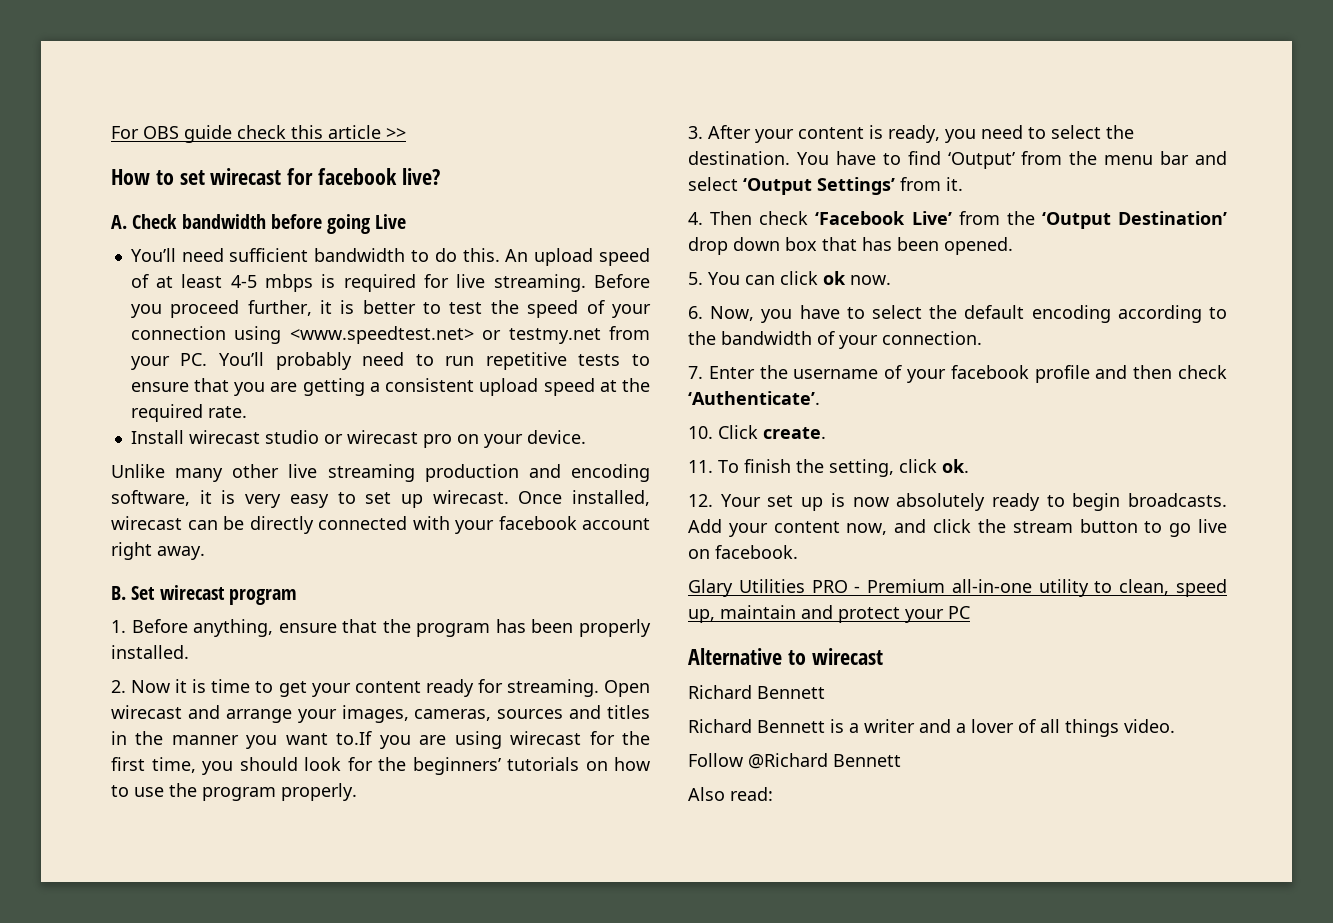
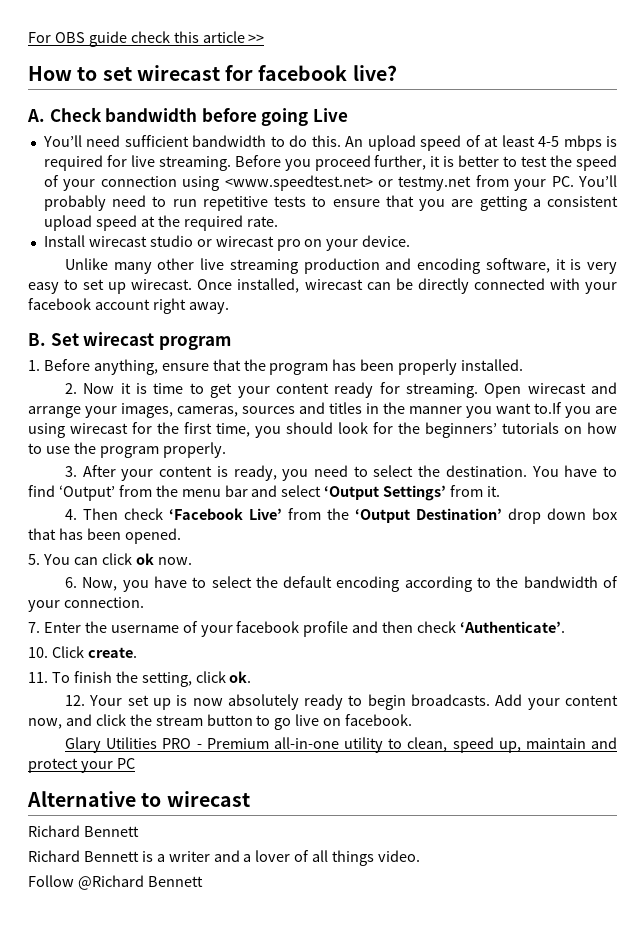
- Also read:

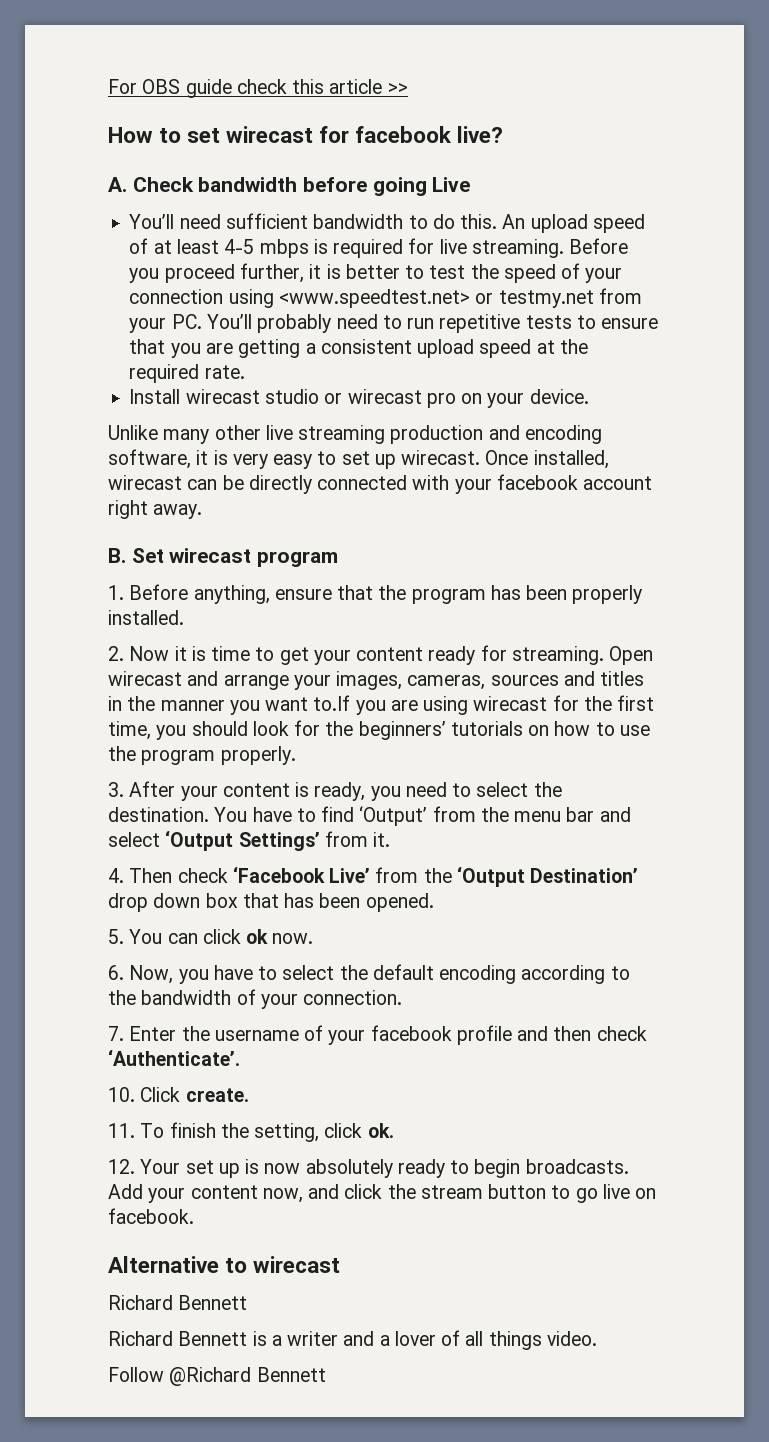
- Glary Utilities PRO - Premium all-in-one utility to clean, speed up, maintain and protect your PC

